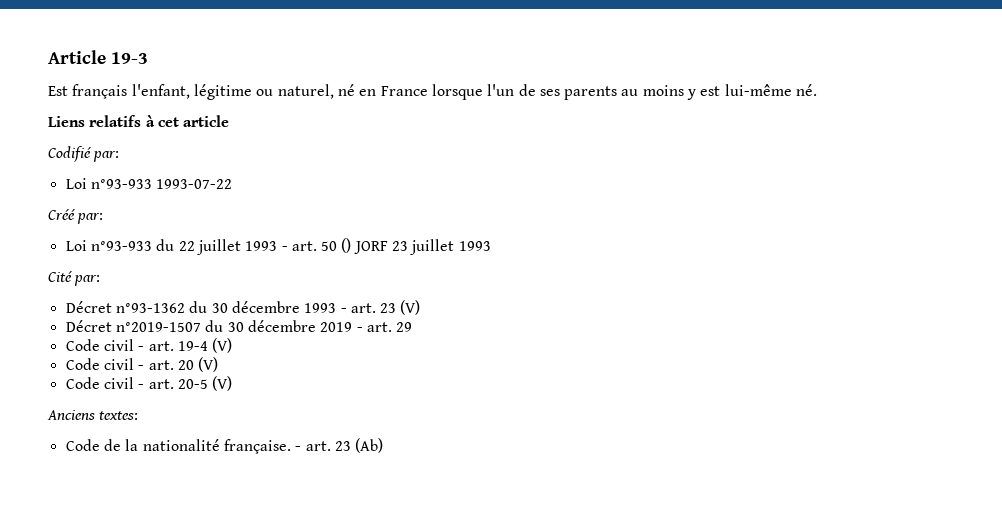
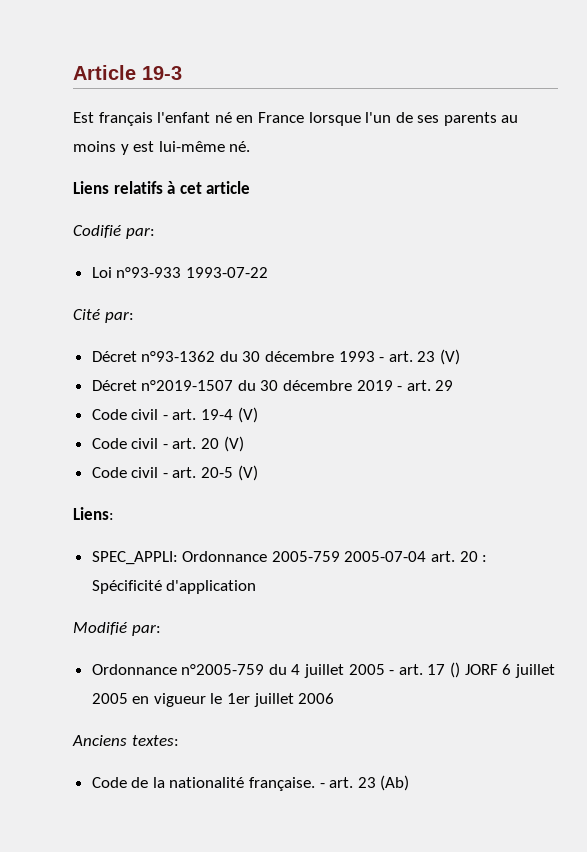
- Est français l'enfant, légitime ou naturel, né en France lorsque l'un de ses parents au moins y est lui-même né.
+ Est français l'enfant né en France lorsque l'un de ses parents au moins y est lui-même né.
- Créé par:
- Loi n°93-933 du 22 juillet 1993 - art. 50 () JORF 23 juillet 1993
+ Liens:
+ SPEC_APPLI: Ordonnance 2005-759 2005-07-04 art. 20 : Spécificité d'application
+ Modifié par:
+ Ordonnance n°2005-759 du 4 juillet 2005 - art. 17 () JORF 6 juillet 2005 en vigueur le 1er juillet 2006

